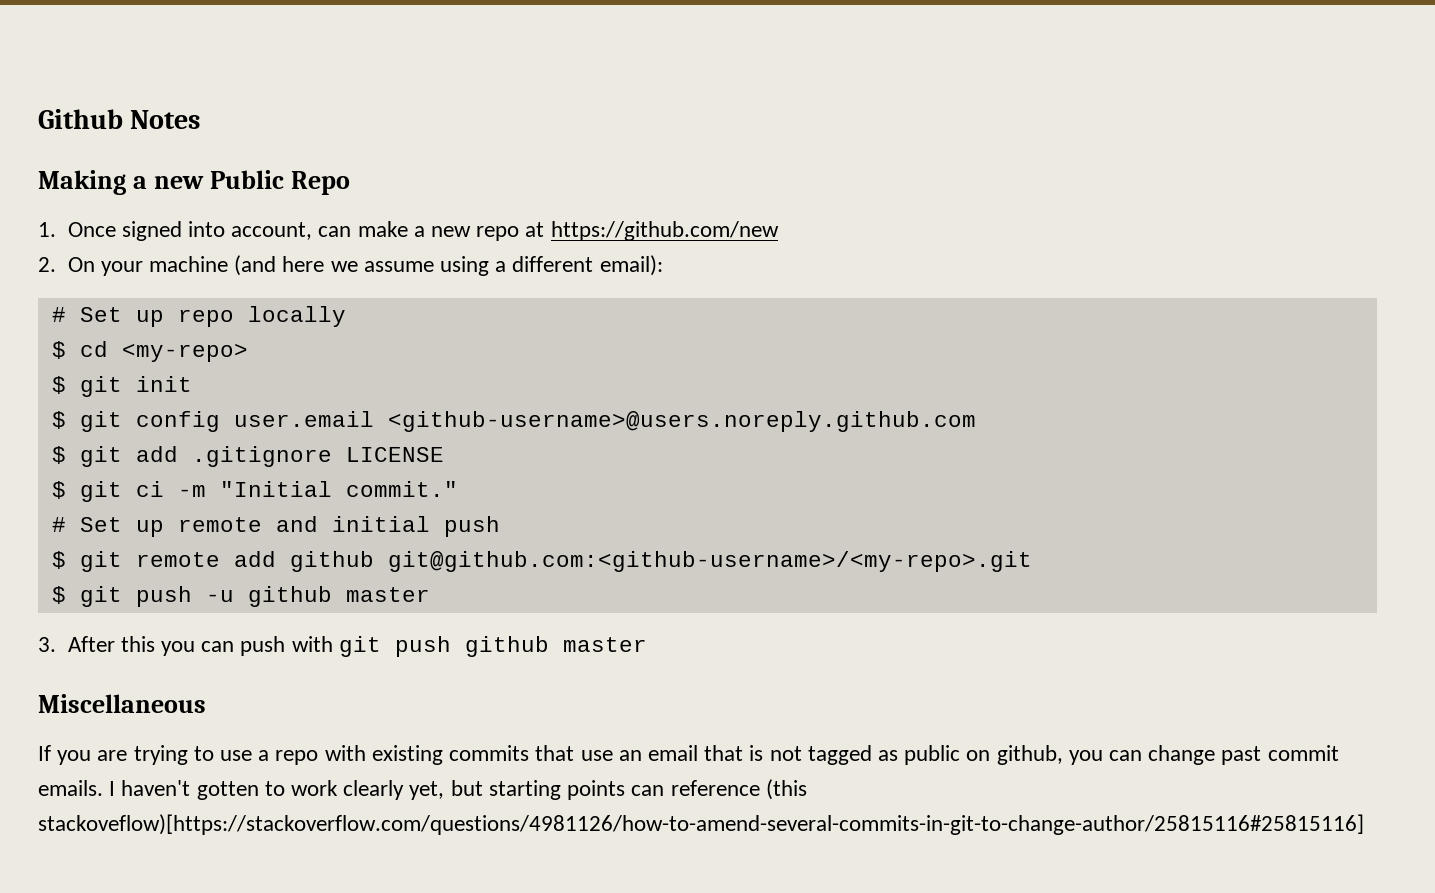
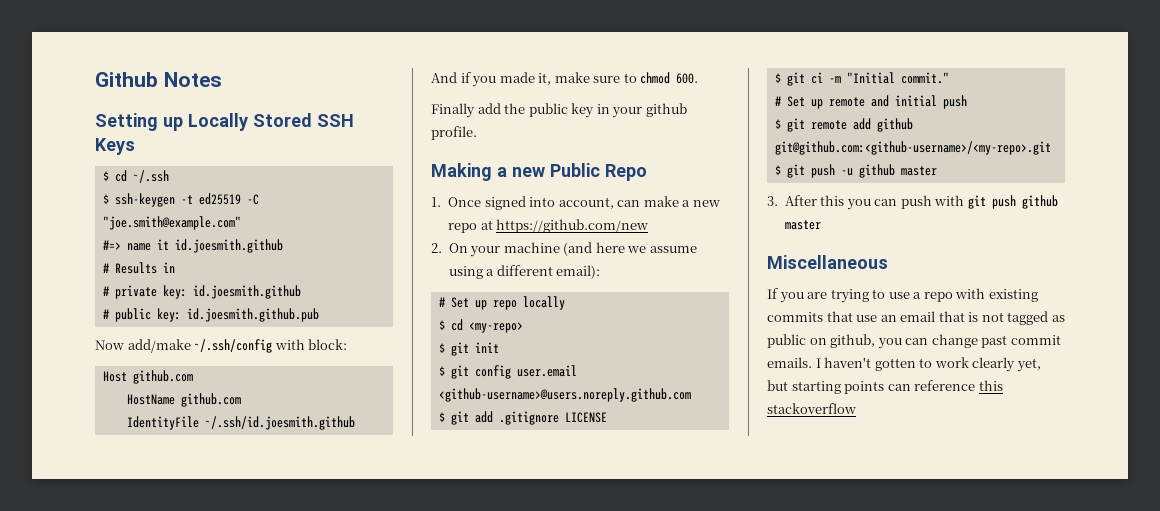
+ Setting up Locally Stored SSH Keys
+ $ cd ~/.ssh
+ $ ssh-keygen -t ed25519 -C "joe.smith@example.com"
+ #=> name it id.joesmith.github
+ # Results in
+ # private key: id.joesmith.github
+ # public key: id.joesmith.github.pub
+ Now add/make ~/.ssh/config with block:
+ Host github.com
+ HostName github.com
+ IdentityFile ~/.ssh/id.joesmith.github
+ And if you made it, make sure to chmod 600.
+ Finally add the public key in your github profile.
- I haven't gotten to work clearly yet, but starting points can reference (this stackoveflow)[https://stackoverflow.com/questions/4981126/how-to-amend-several-commits-in-git-to-change-author/25815116#25815116]
+ I haven't gotten to work clearly yet, but starting points can reference this stackoverflow

